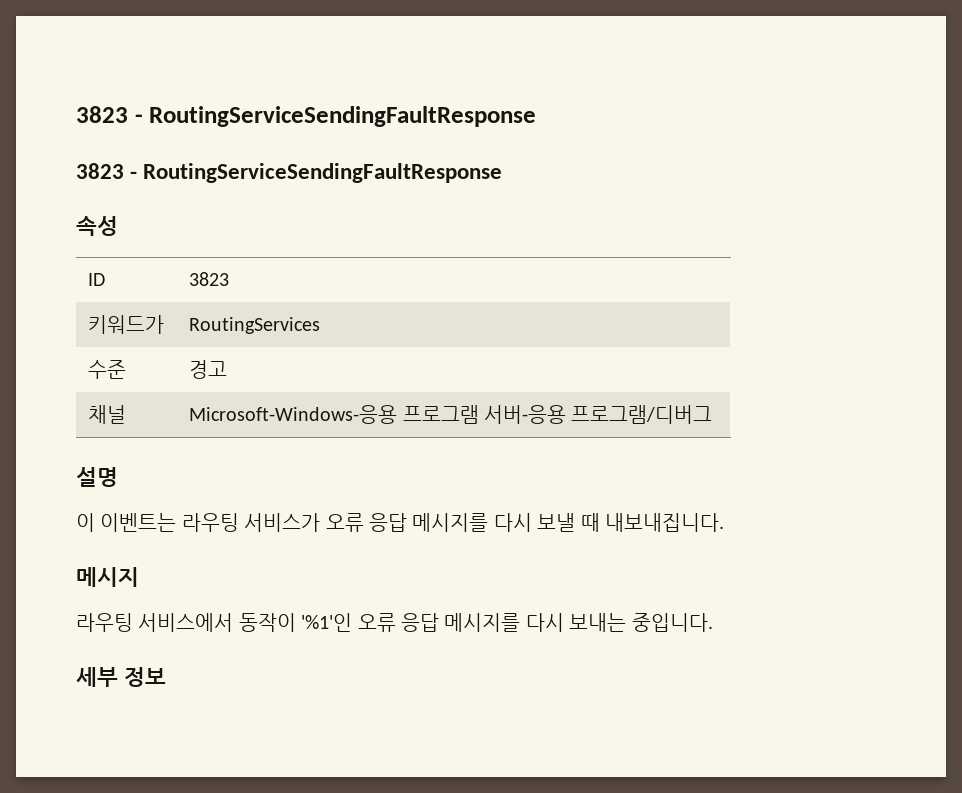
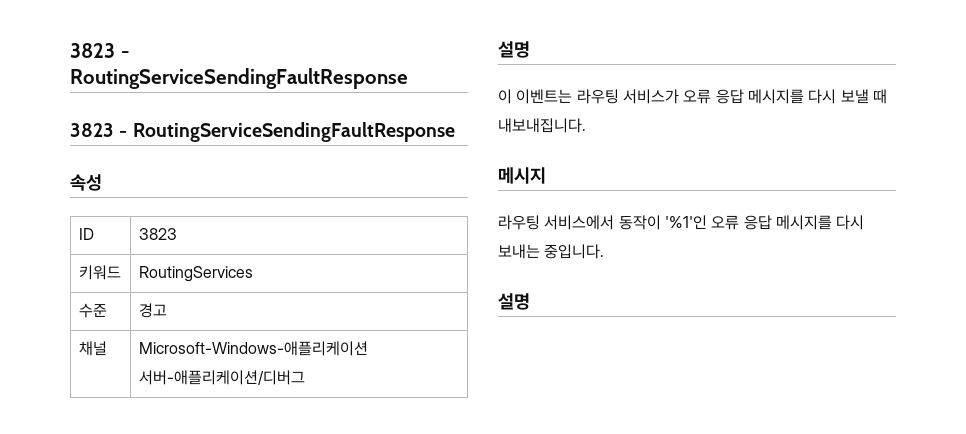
- 키워드가 | RoutingServices
+ 키워드 | RoutingServices
- 채널 | Microsoft-Windows-응용 프로그램 서버-응용 프로그램/디버그
+ 채널 | Microsoft-Windows-애플리케이션 서버-애플리케이션/디버그
  라우팅 서비스에서 동작이 '%1'인 오류 응답 메시지를 다시 보내는 중입니다.
- 세부 정보
+ 설명

